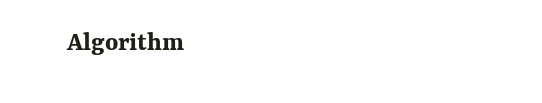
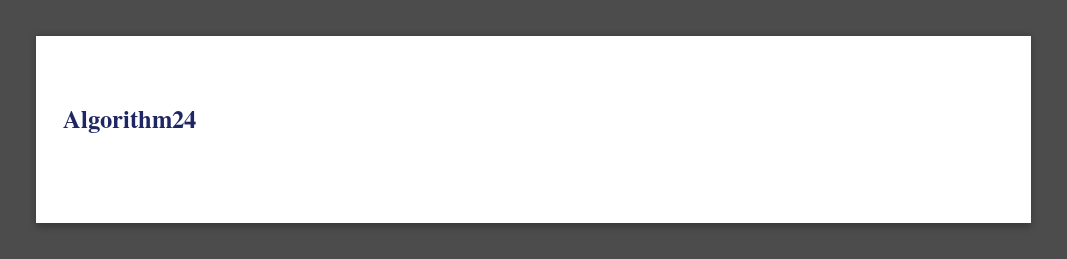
- Algorithm
+ Algorithm24

